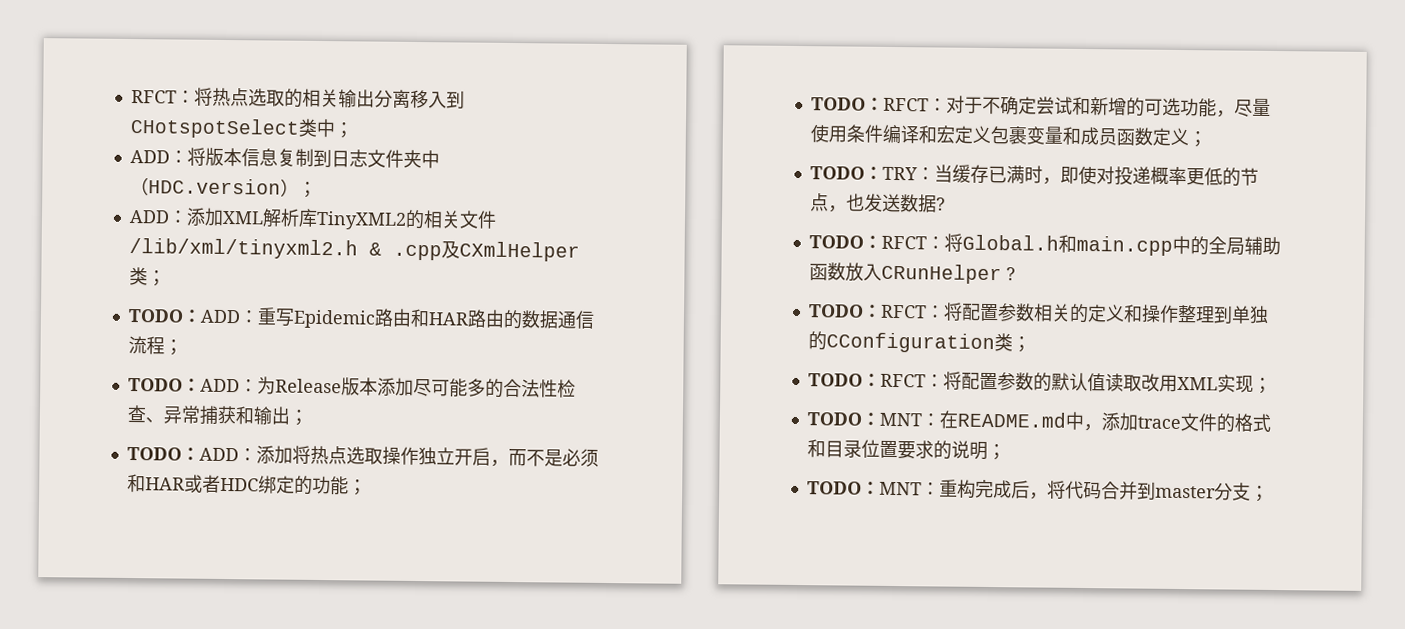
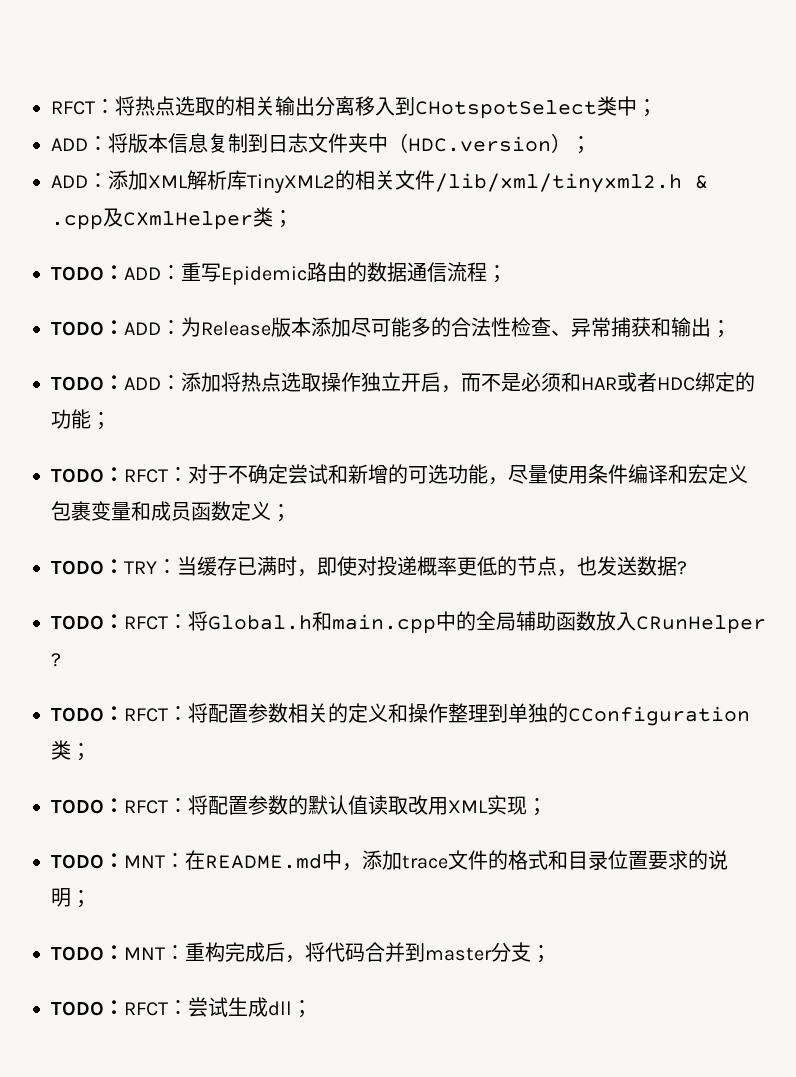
- TODO：ADD：重写Epidemic路由和HAR路由的数据通信流程；
+ TODO：ADD：重写Epidemic路由的数据通信流程；
+ TODO：RFCT：尝试生成dll；

